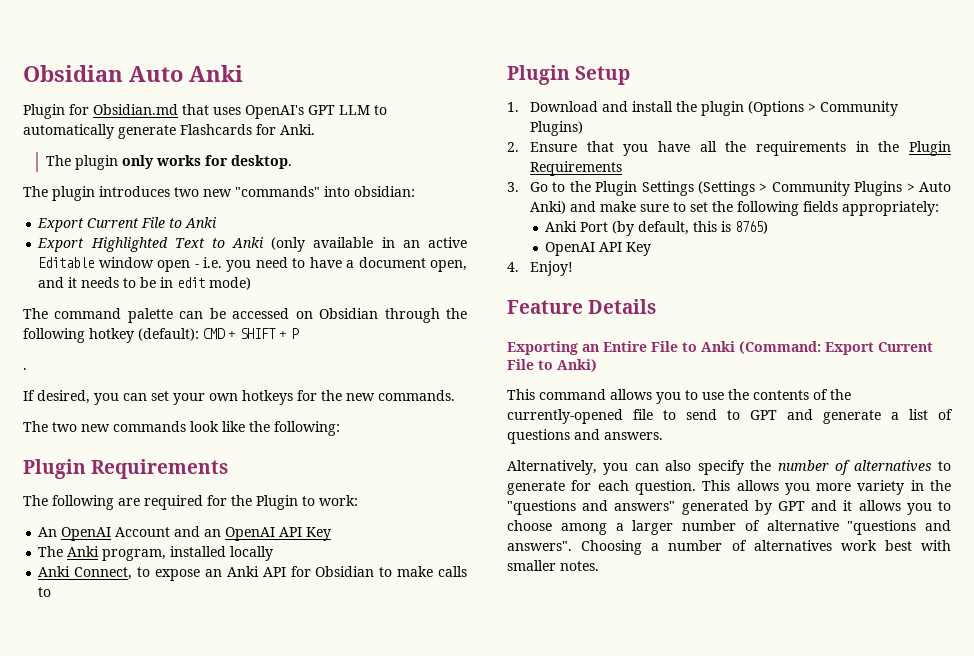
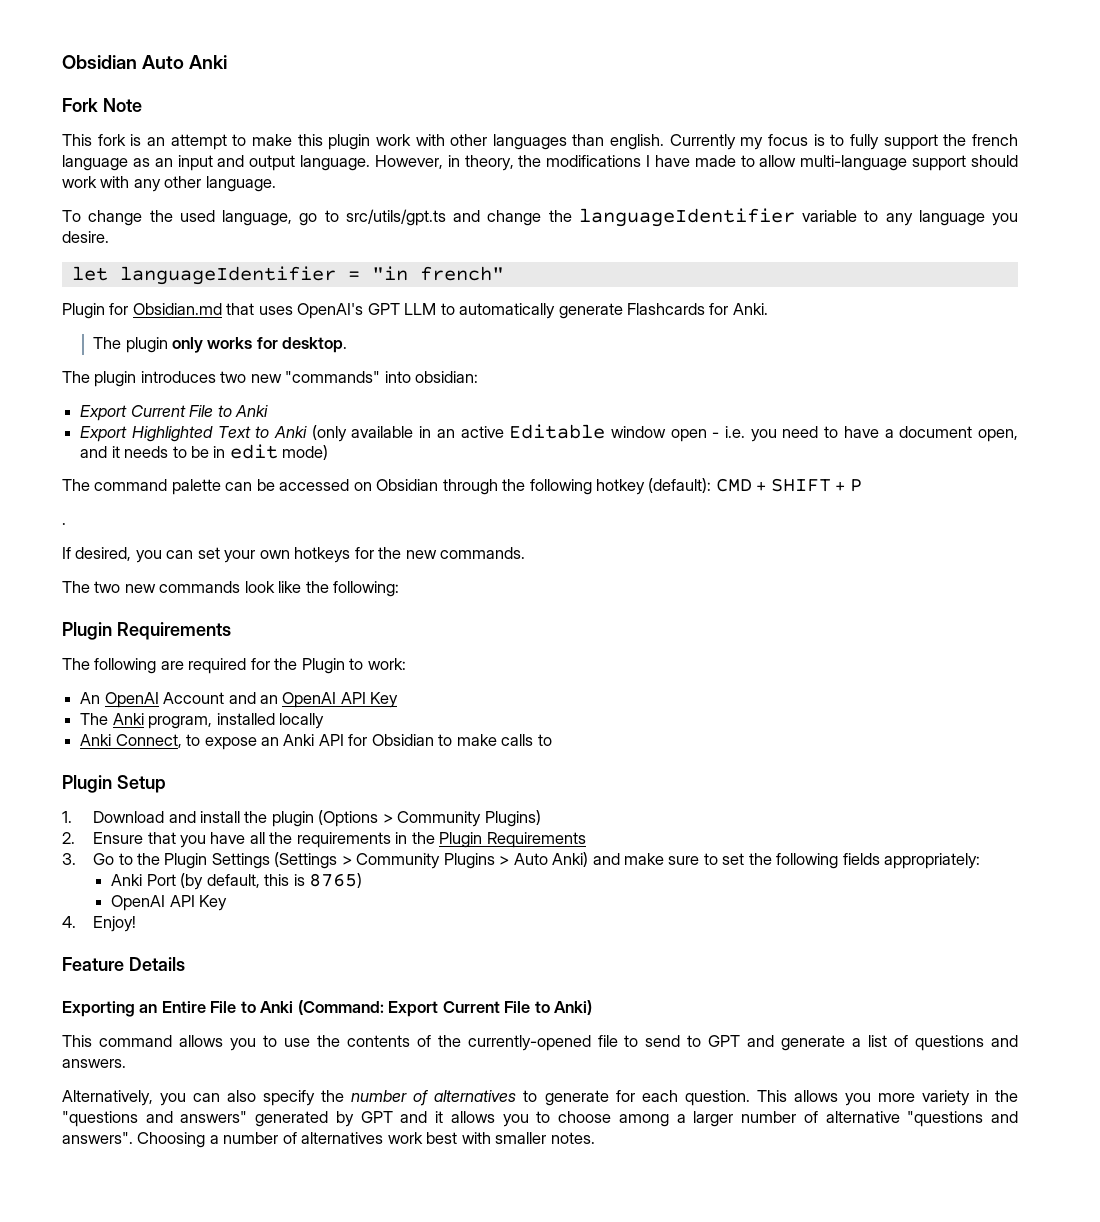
+ Fork Note
+ This fork is an attempt to make this plugin work with other languages than english. Currently my focus is to fully support the french language as an input and output language. However, in theory, the modifications I have made to allow multi-language support should work with any other language.
+ To change the used language, go to src/utils/gpt.ts and change the languageIdentifier variable to any language you desire.
+ let languageIdentifier = "in french"

